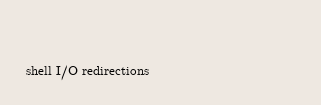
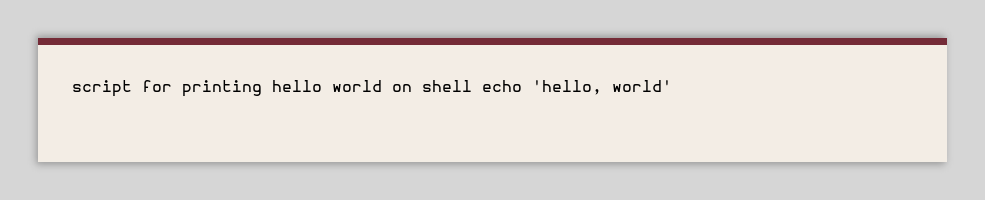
- shell I/O redirections
+ script for printing hello world on shell echo 'hello, world'

